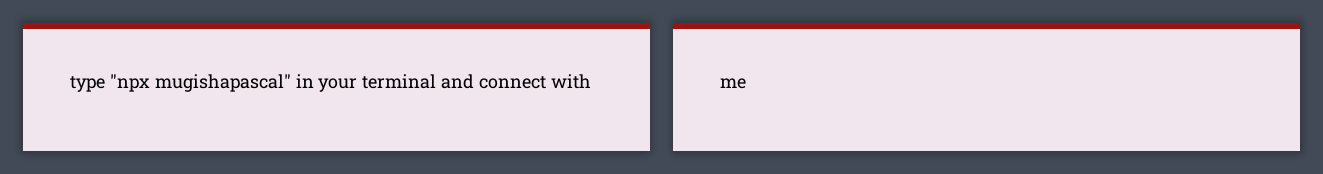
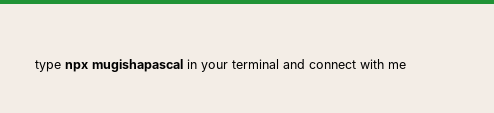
- type "npx mugishapascal" in your terminal and connect with me
+ type npx mugishapascal in your terminal and connect with me

